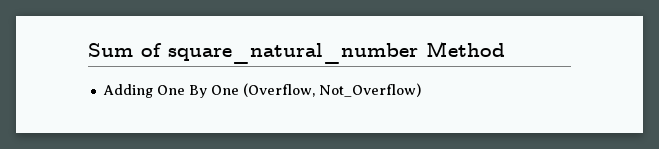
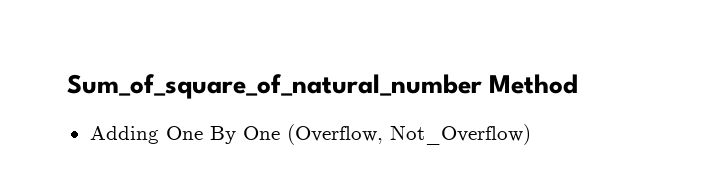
- Sum of square_natural_number Method
+ Sum_of_square_of_natural_number Method

